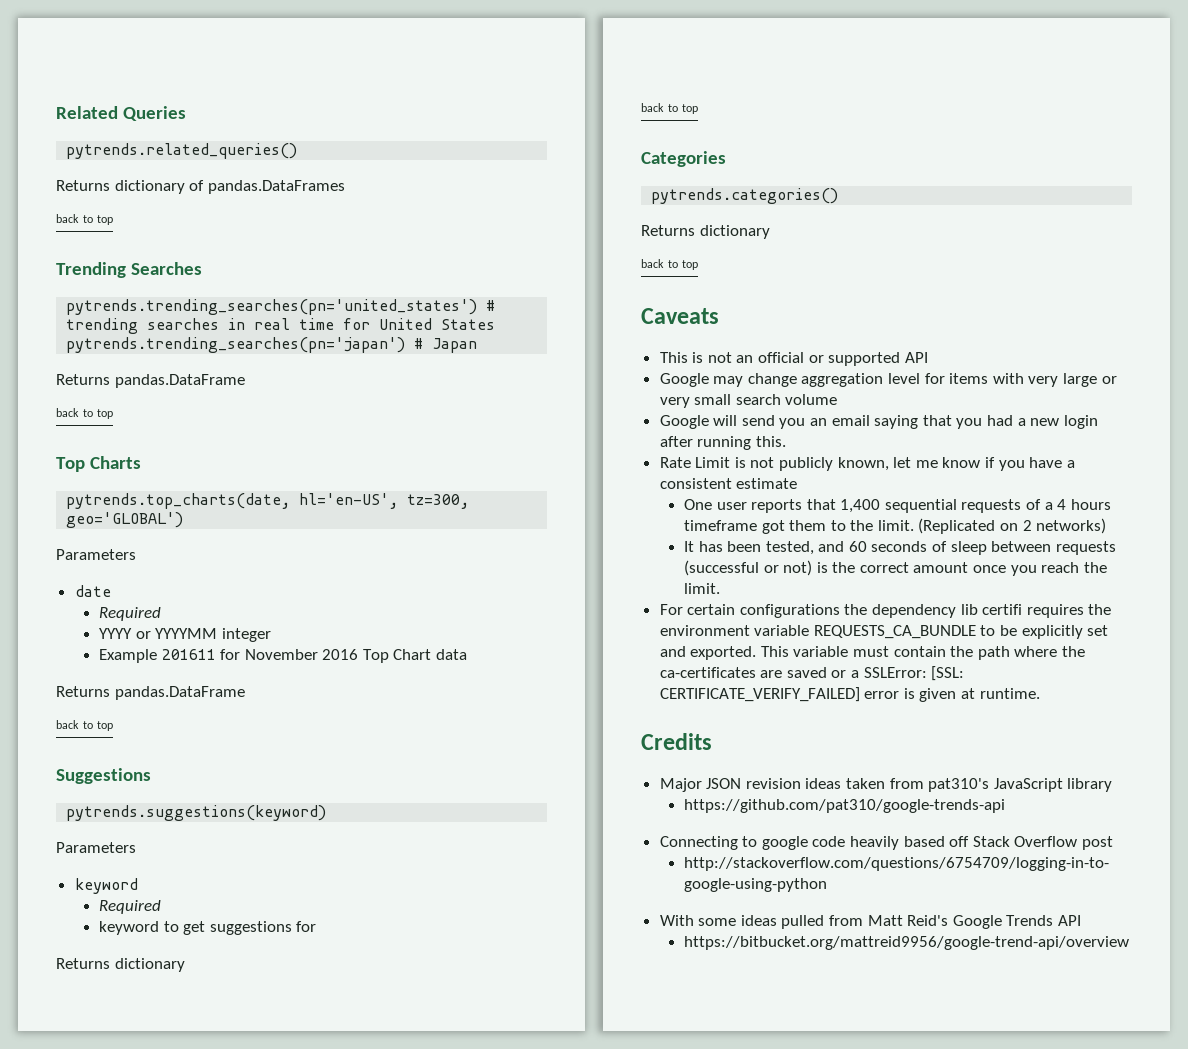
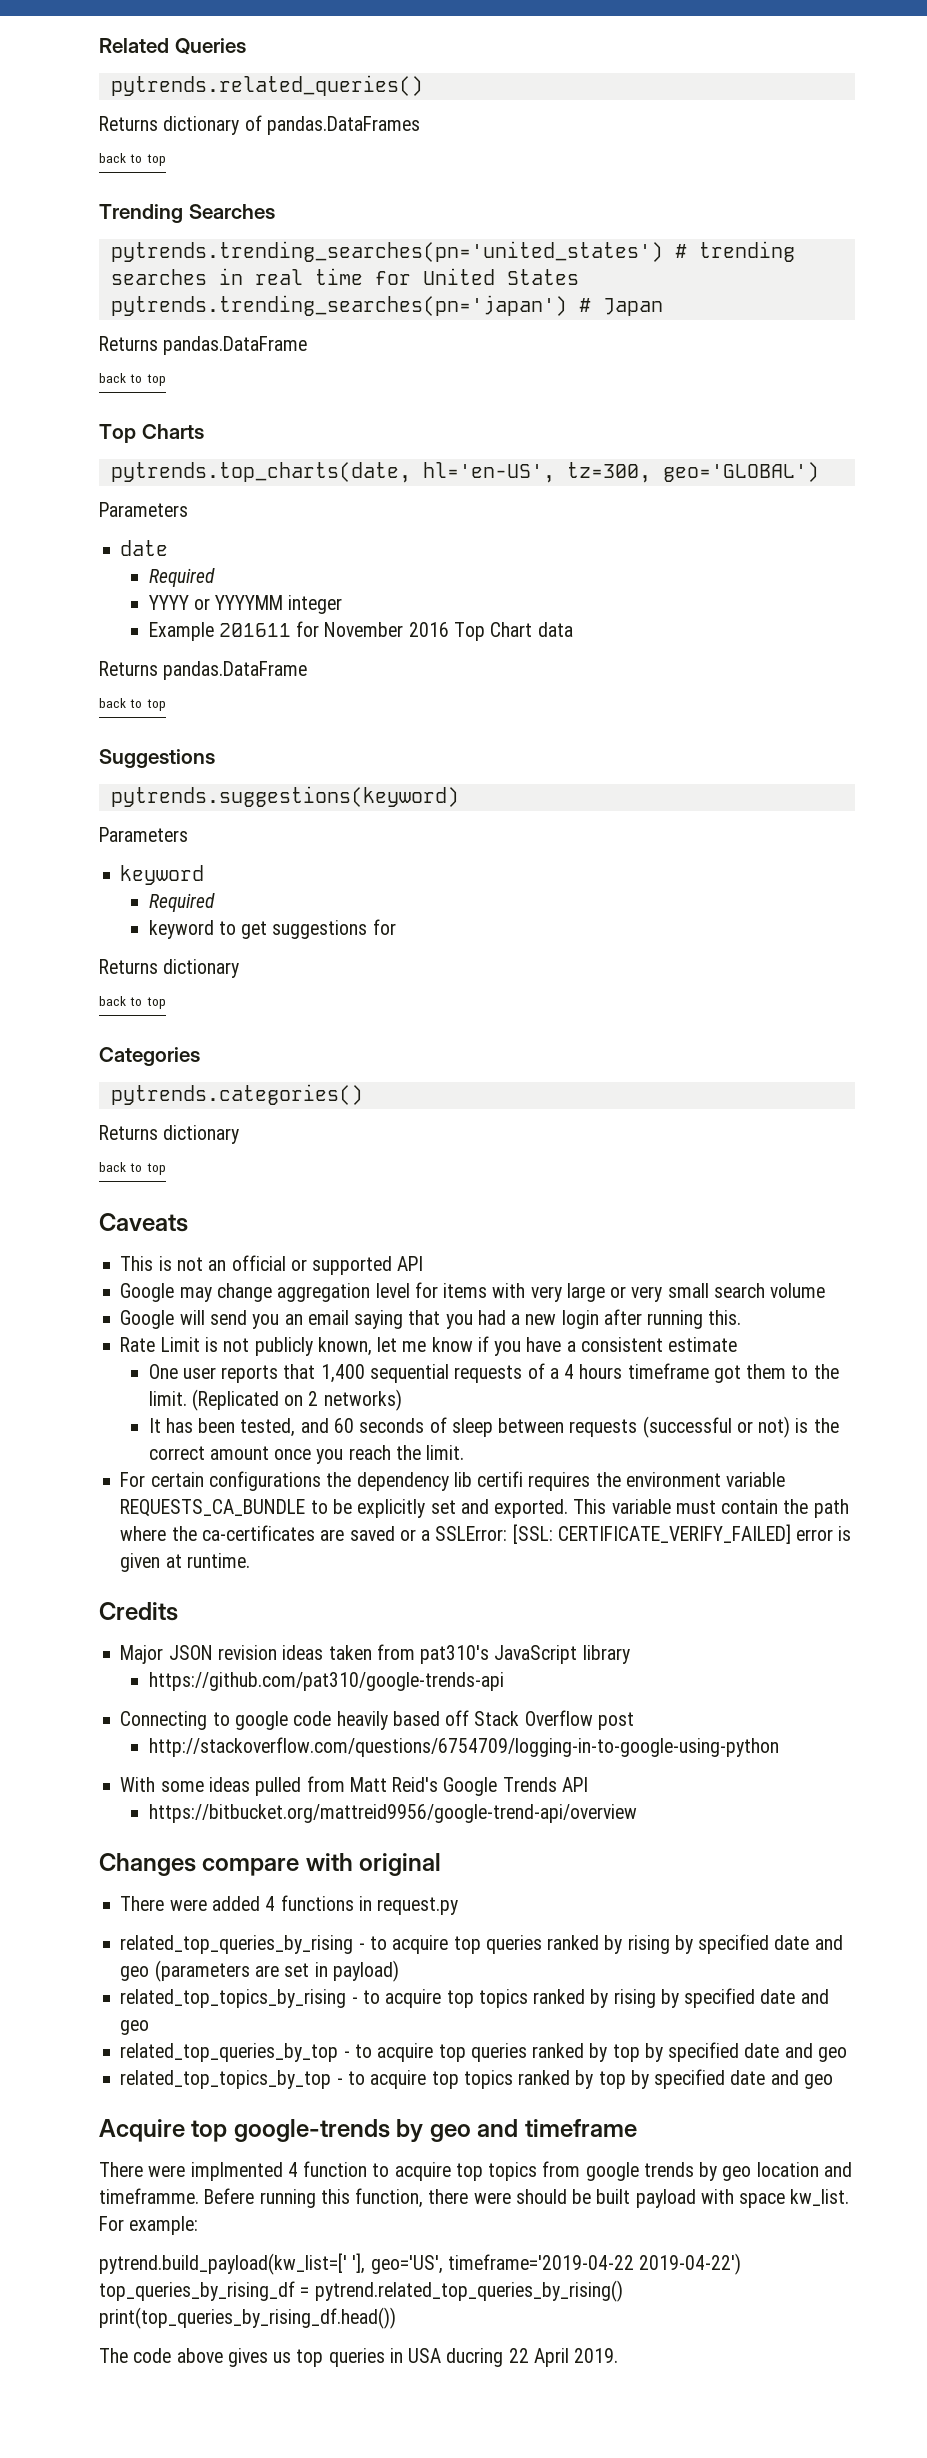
+ Changes compare with original
+ There were added 4 functions in request.py
+ related_top_queries_by_rising - to acquire top queries ranked by rising by specified date and geo (parameters are set in payload)
+ related_top_topics_by_rising - to acquire top topics ranked by rising by specified date and geo
+ related_top_queries_by_top - to acquire top queries ranked by top by specified date and geo
+ related_top_topics_by_top - to acquire top topics ranked by top by specified date and geo
+ Acquire top google-trends by geo and timeframe
+ There were implmented 4 function to acquire top topics from google trends by geo location and timeframme. Befere running this function, there were should be built payload with space kw_list. For example:
+ pytrend.build_payload(kw_list=[' '], geo='US', timeframe='2019-04-22 2019-04-22') top_queries_by_rising_df = pytrend.related_top_queries_by_rising() print(top_queries_by_rising_df.head())
+ The code above gives us top queries in USA ducring 22 April 2019.

